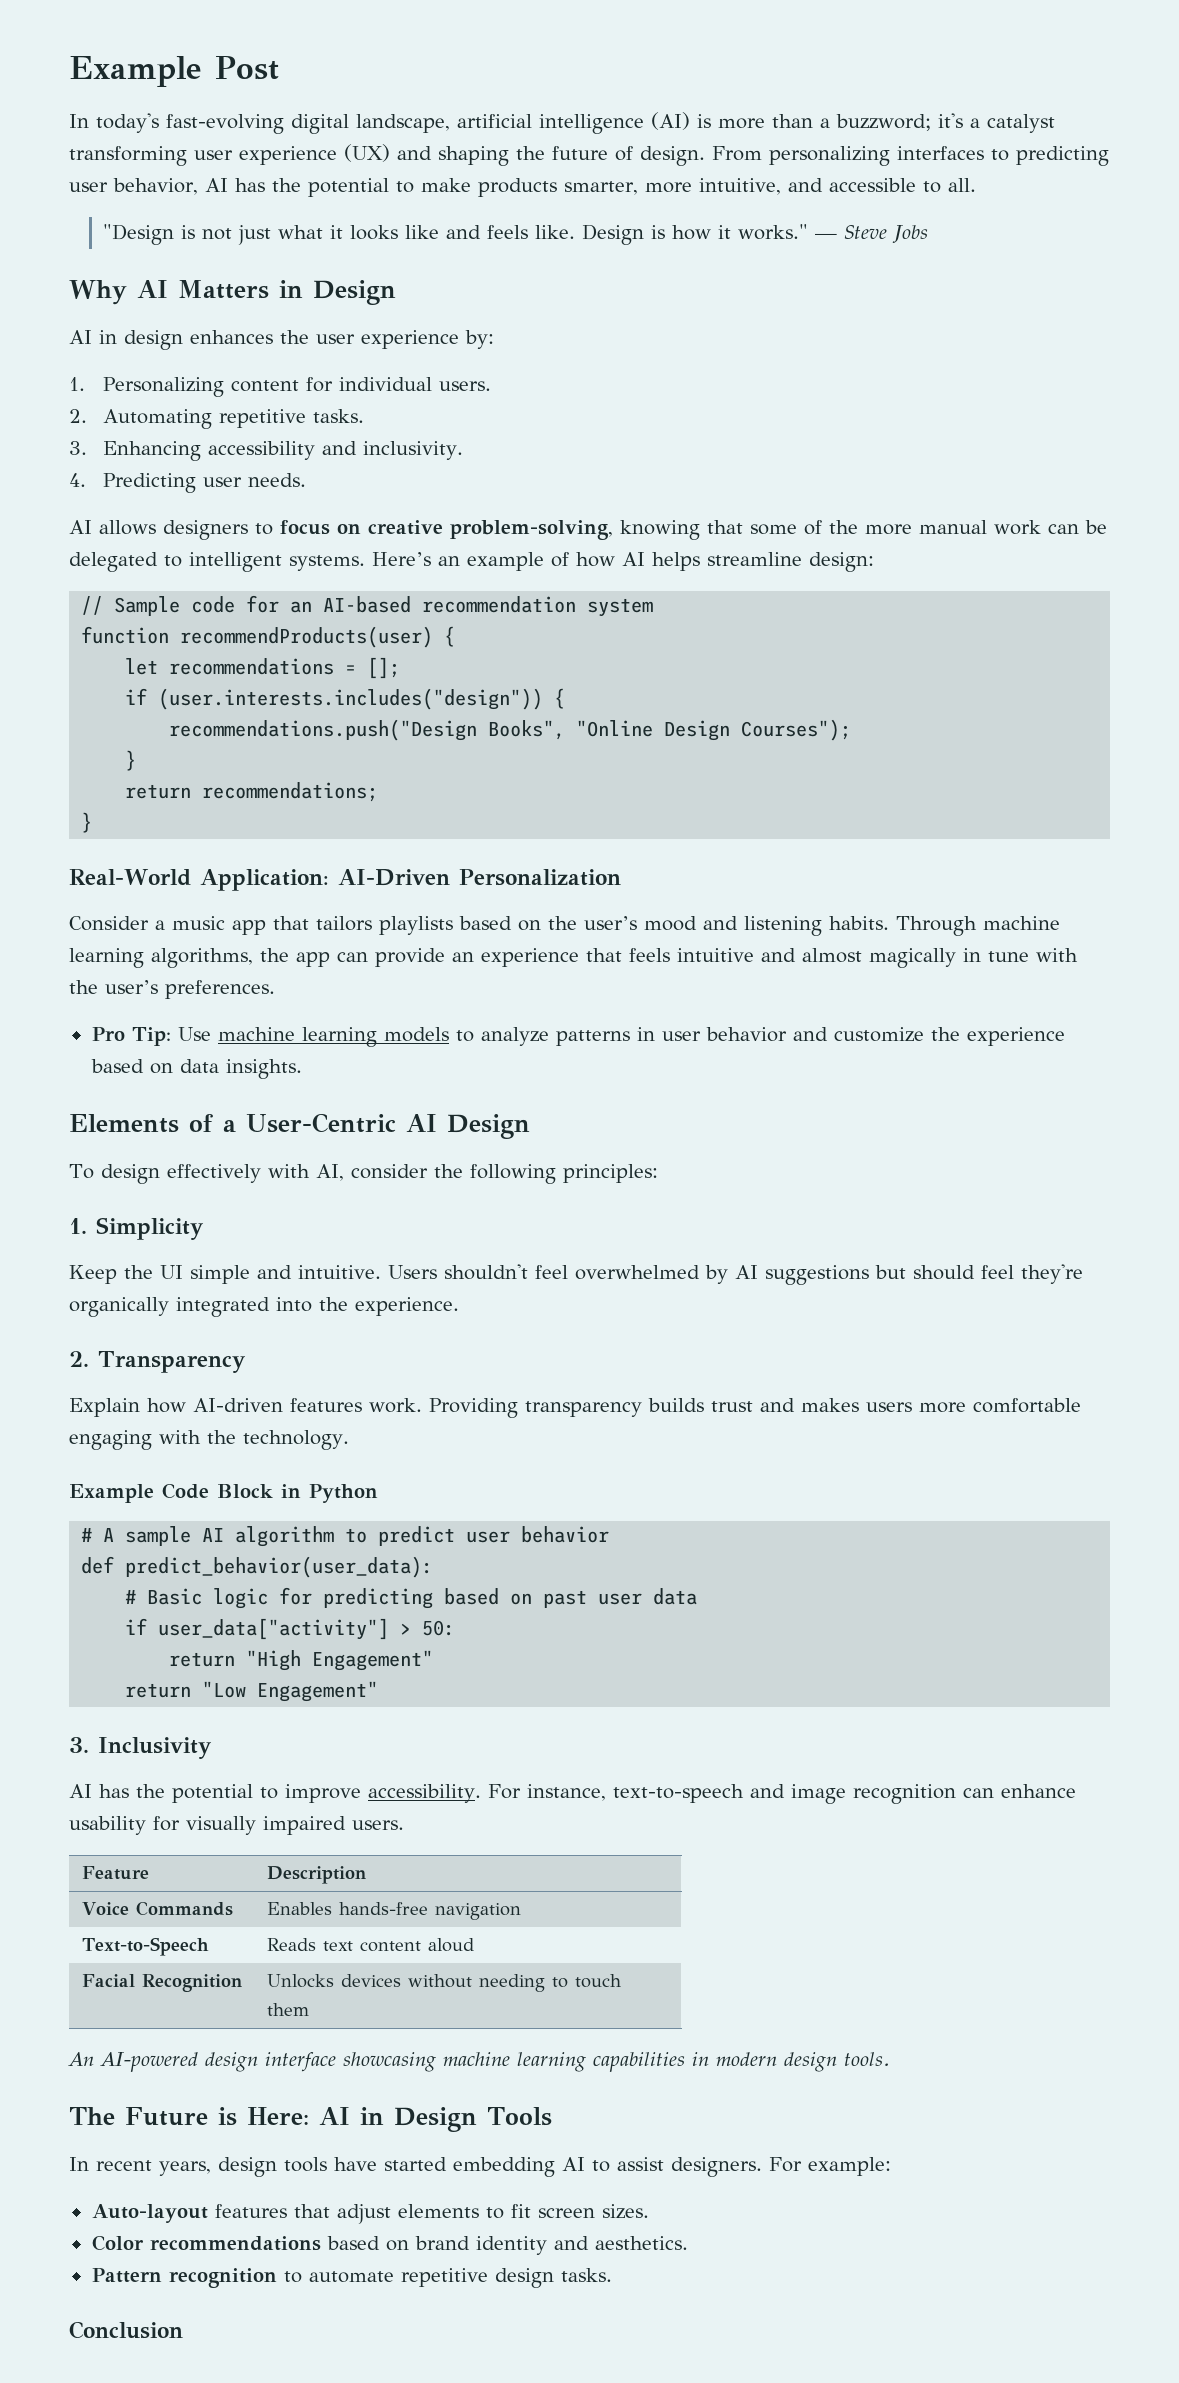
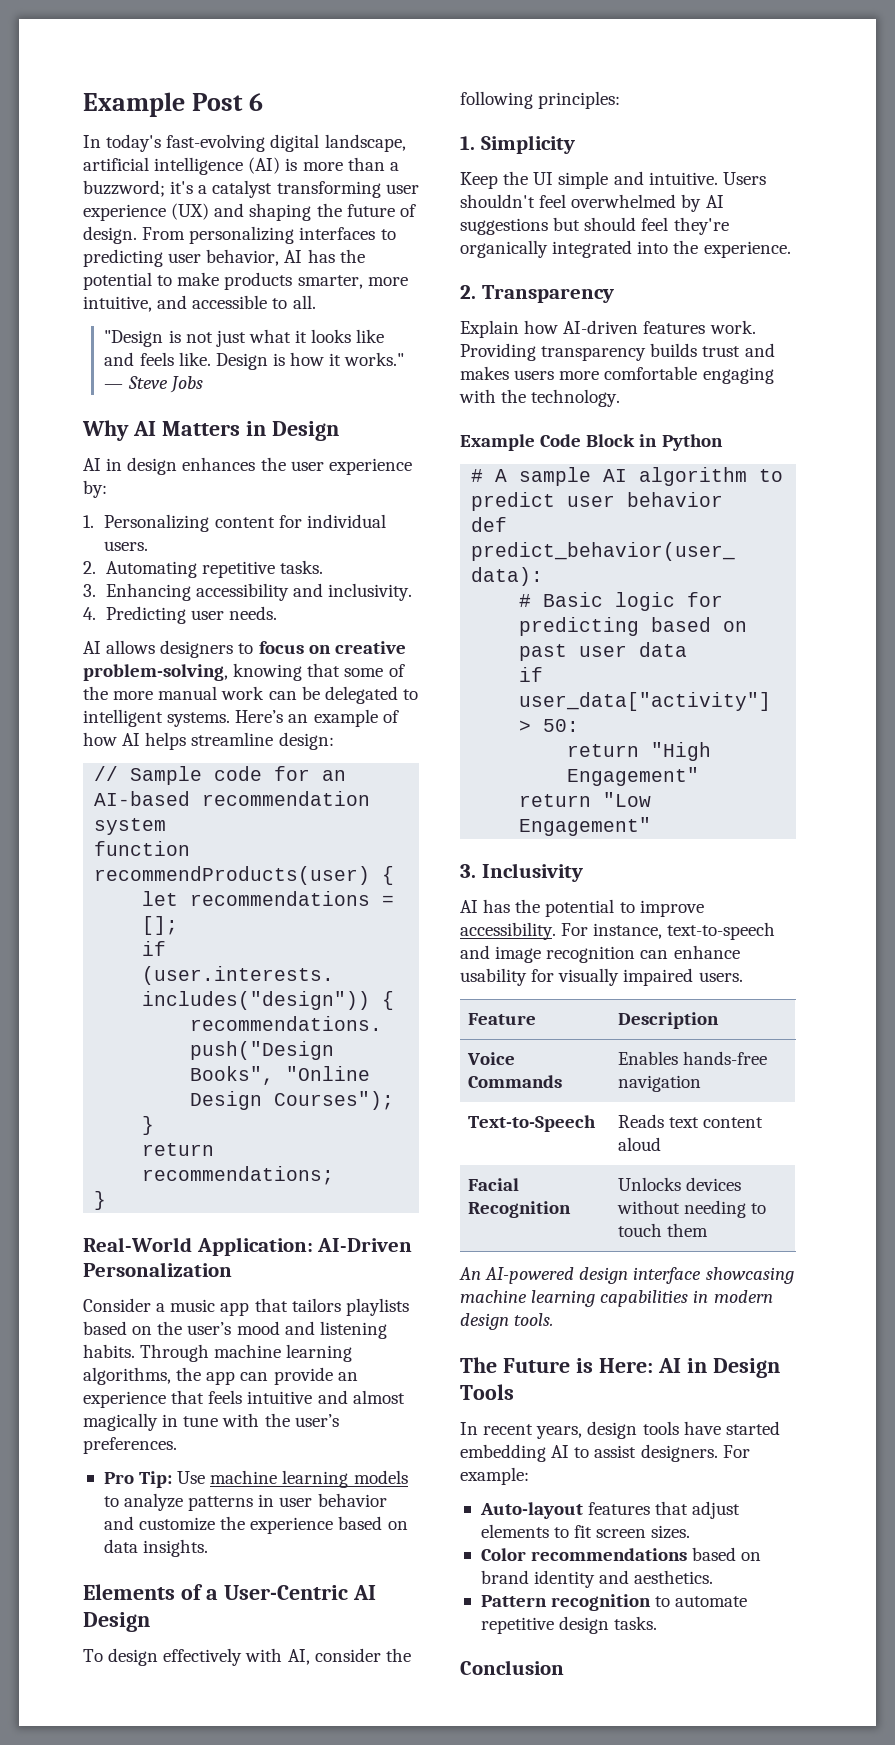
- Example Post
+ Example Post 6

